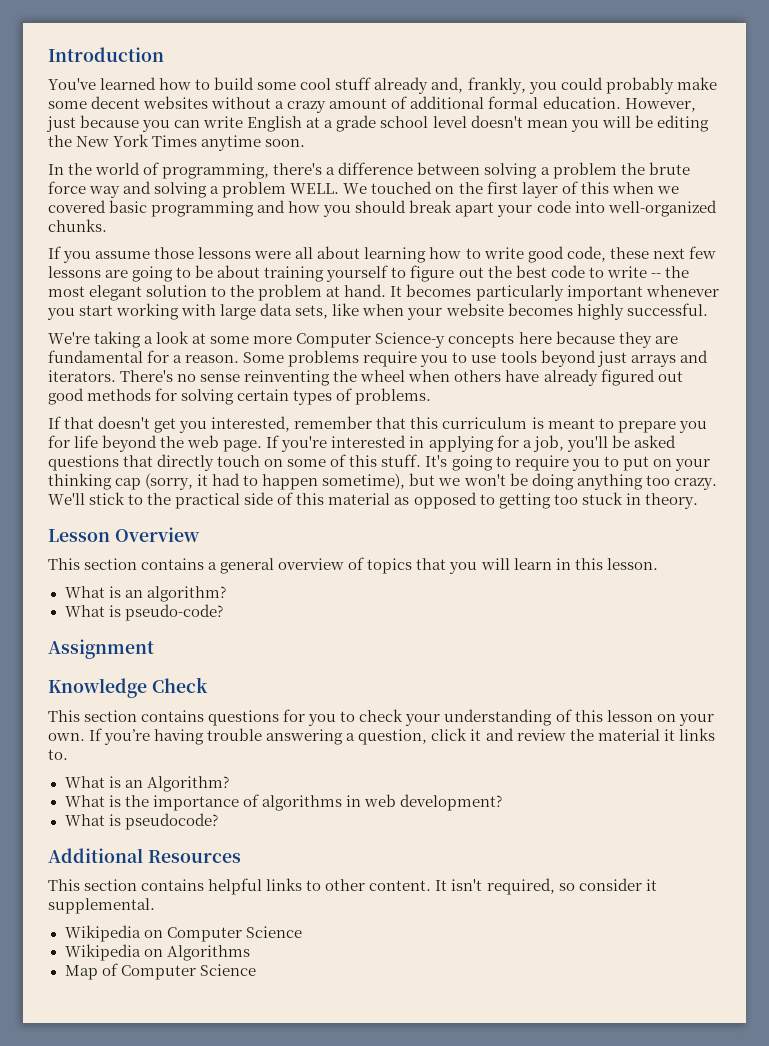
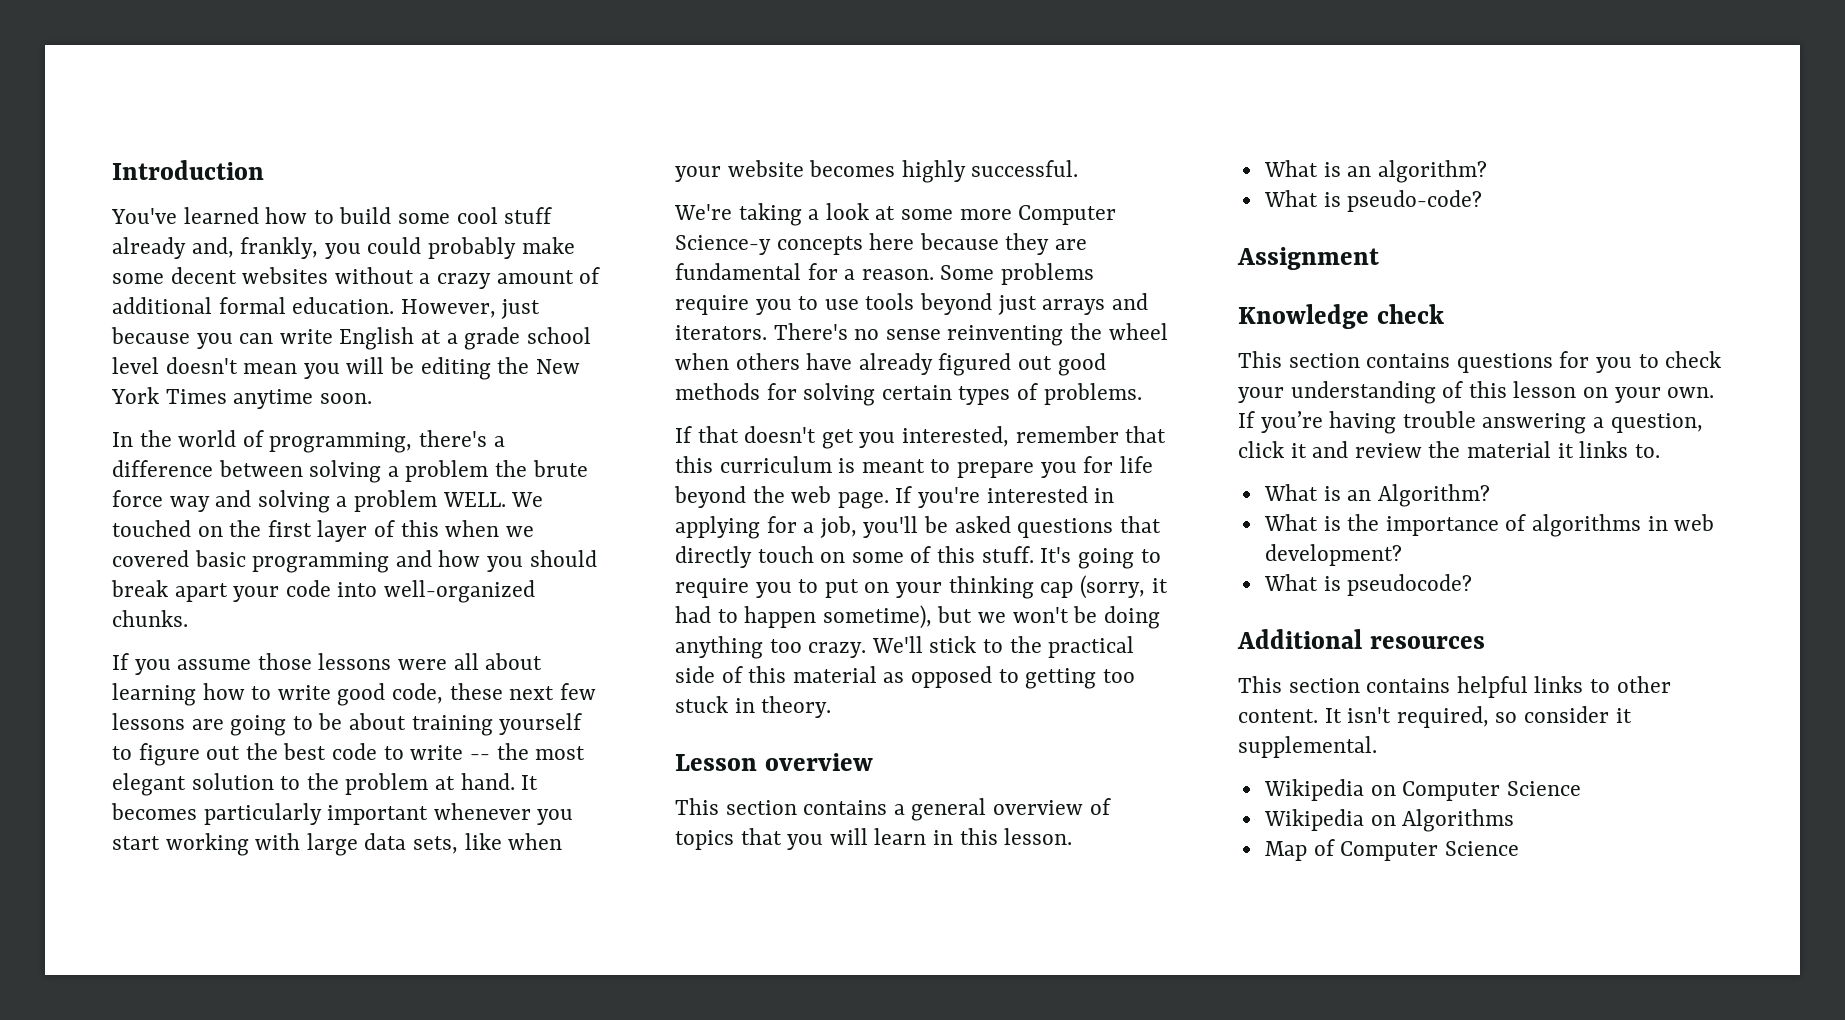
- Lesson Overview
+ Lesson overview
- Knowledge Check
+ Knowledge check
- Additional Resources
+ Additional resources

